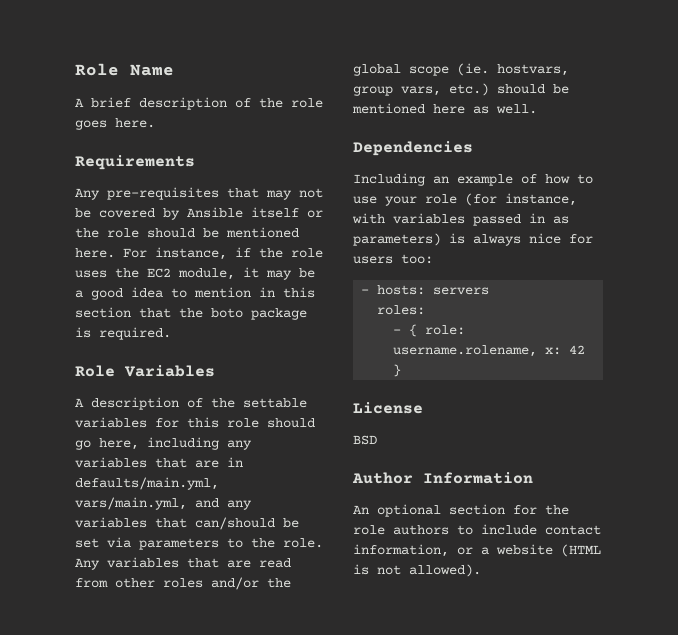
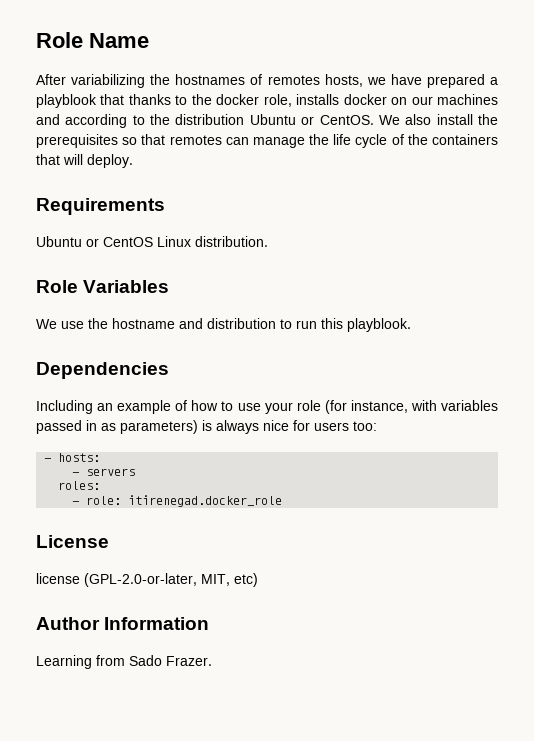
- A brief description of the role goes here.
+ After variabilizing the hostnames of remotes hosts, we have prepared a playblook that thanks to the docker role, installs docker on our machines and according to the distribution Ubuntu or CentOS. We also install the prerequisites so that remotes can manage the life cycle of the containers that will deploy.
  Requirements
- Any pre-requisites that may not be covered by Ansible itself or the role should be mentioned here. For instance, if the role uses the EC2 module, it may be a good idea to mention in this section that the boto package is required.
+ Ubuntu or CentOS Linux distribution.
  Role Variables
- A description of the settable variables for this role should go here, including any variables that are in defaults/main.yml, vars/main.yml, and any variables that can/should be set via parameters to the role. Any variables that are read from other roles and/or the global scope (ie. hostvars, group vars, etc.) should be mentioned here as well.
+ We use the hostname and distribution to run this playblook.
- - hosts: servers
+ - hosts:
+ - servers
- - { role: username.rolename, x: 42 }
+ - role: itirenegad.docker_role
  License
- BSD
+ license (GPL-2.0-or-later, MIT, etc)
  Author Information
- An optional section for the role authors to include contact information, or a website (HTML is not allowed).
+ Learning from Sado Frazer.

